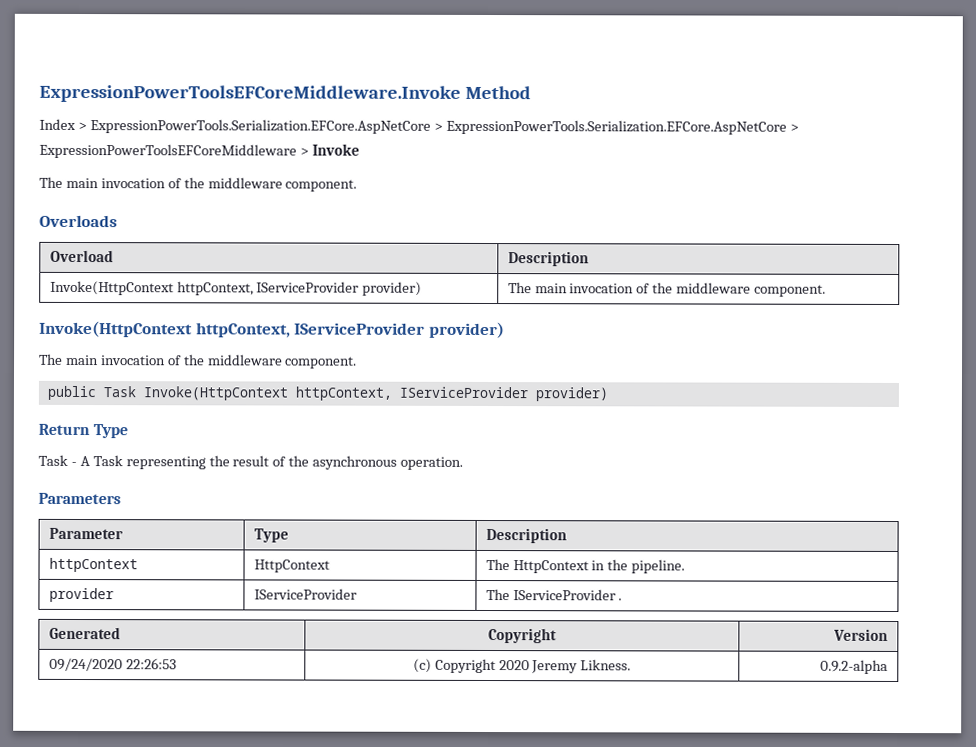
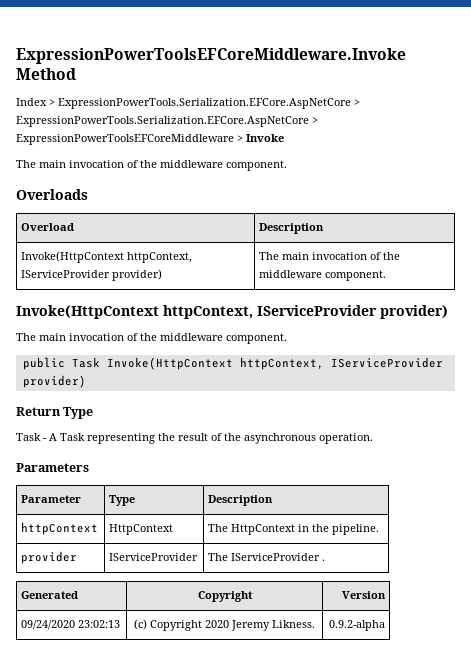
- 09/24/2020 22:26:53 | (c) Copyright 2020 Jeremy Likness. | 0.9.2-alpha
+ 09/24/2020 23:02:13 | (c) Copyright 2020 Jeremy Likness. | 0.9.2-alpha

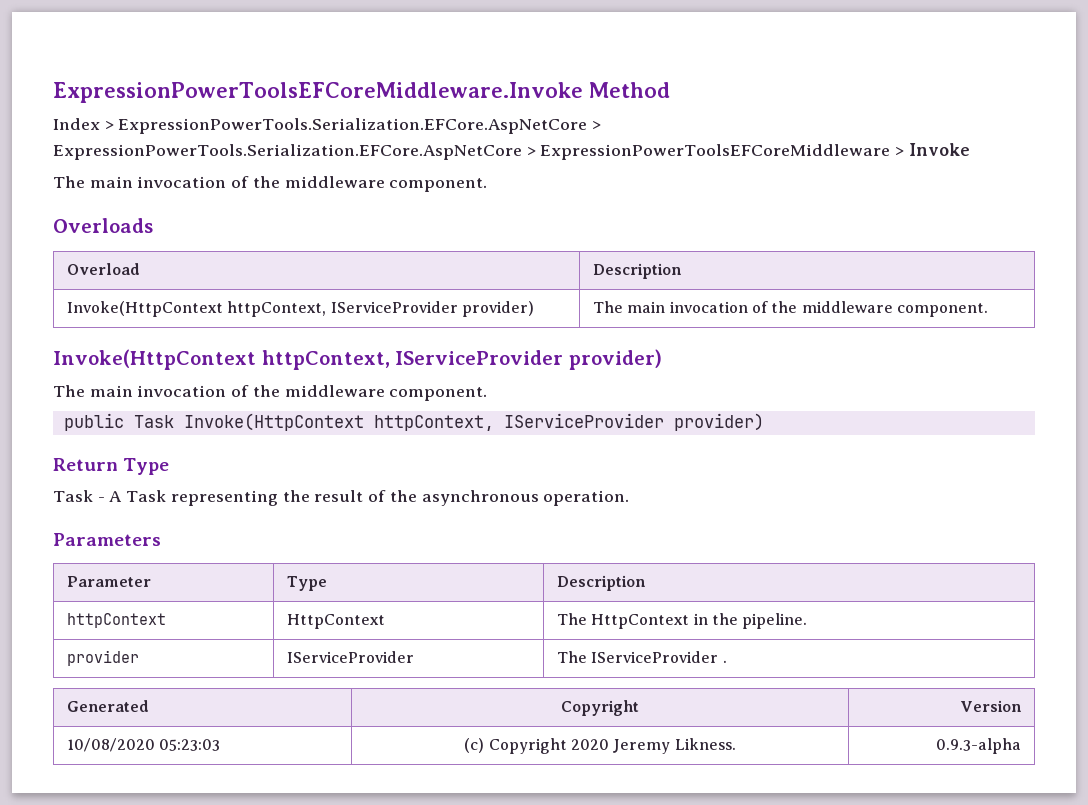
- 09/24/2020 23:02:13 | (c) Copyright 2020 Jeremy Likness. | 0.9.2-alpha
+ 10/08/2020 05:23:03 | (c) Copyright 2020 Jeremy Likness. | 0.9.3-alpha

